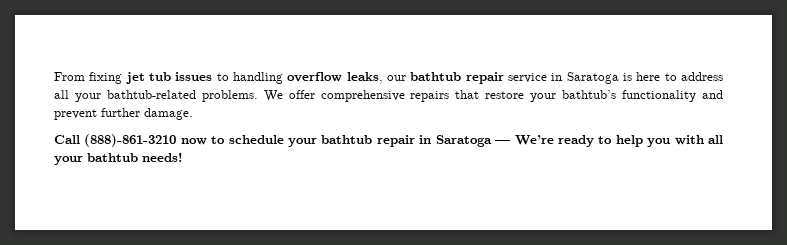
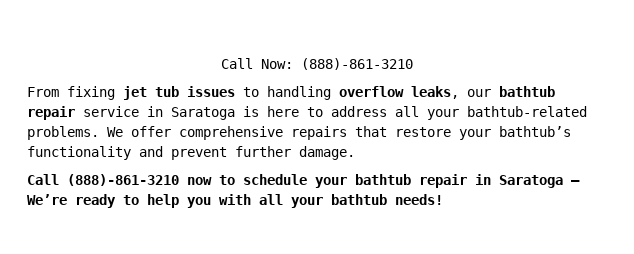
+ Call Now: (888)-861-3210

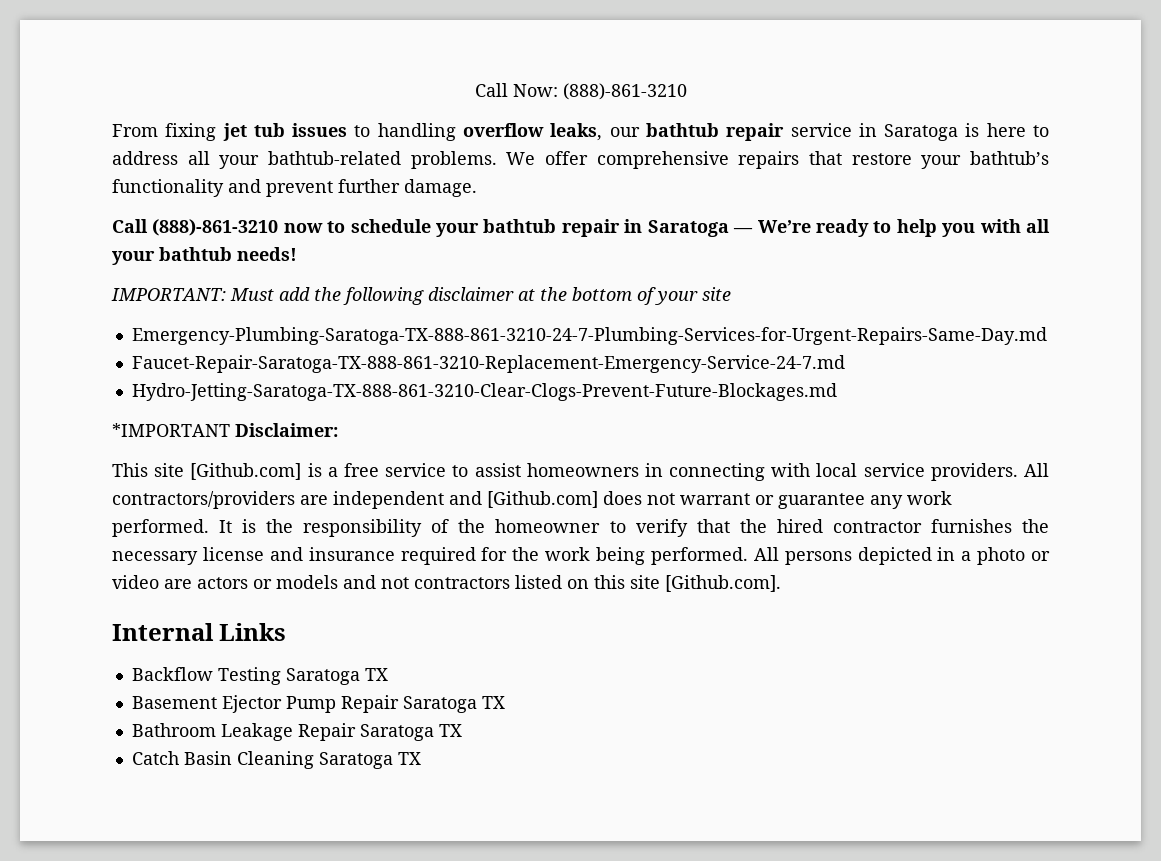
+ IMPORTANT: Must add the following disclaimer at the bottom of your site
+ Emergency-Plumbing-Saratoga-TX-888-861-3210-24-7-Plumbing-Services-for-Urgent-Repairs-Same-Day.md
+ Faucet-Repair-Saratoga-TX-888-861-3210-Replacement-Emergency-Service-24-7.md
+ Hydro-Jetting-Saratoga-TX-888-861-3210-Clear-Clogs-Prevent-Future-Blockages.md
+ *IMPORTANT Disclaimer:
+ This site [Github.com] is a free service to assist homeowners in connecting with local service providers. All contractors/providers are independent and [Github.com] does not warrant or guarantee any work performed. It is the responsibility of the homeowner to verify that the hired contractor furnishes the necessary license and insurance required for the work being performed. All persons depicted in a photo or video are actors or models and not contractors listed on this site [Github.com].
+ Internal Links
+ Backflow Testing Saratoga TX
+ Basement Ejector Pump Repair Saratoga TX
+ Bathroom Leakage Repair Saratoga TX
+ Catch Basin Cleaning Saratoga TX

